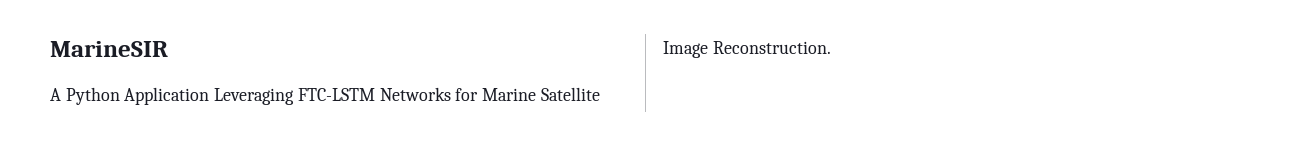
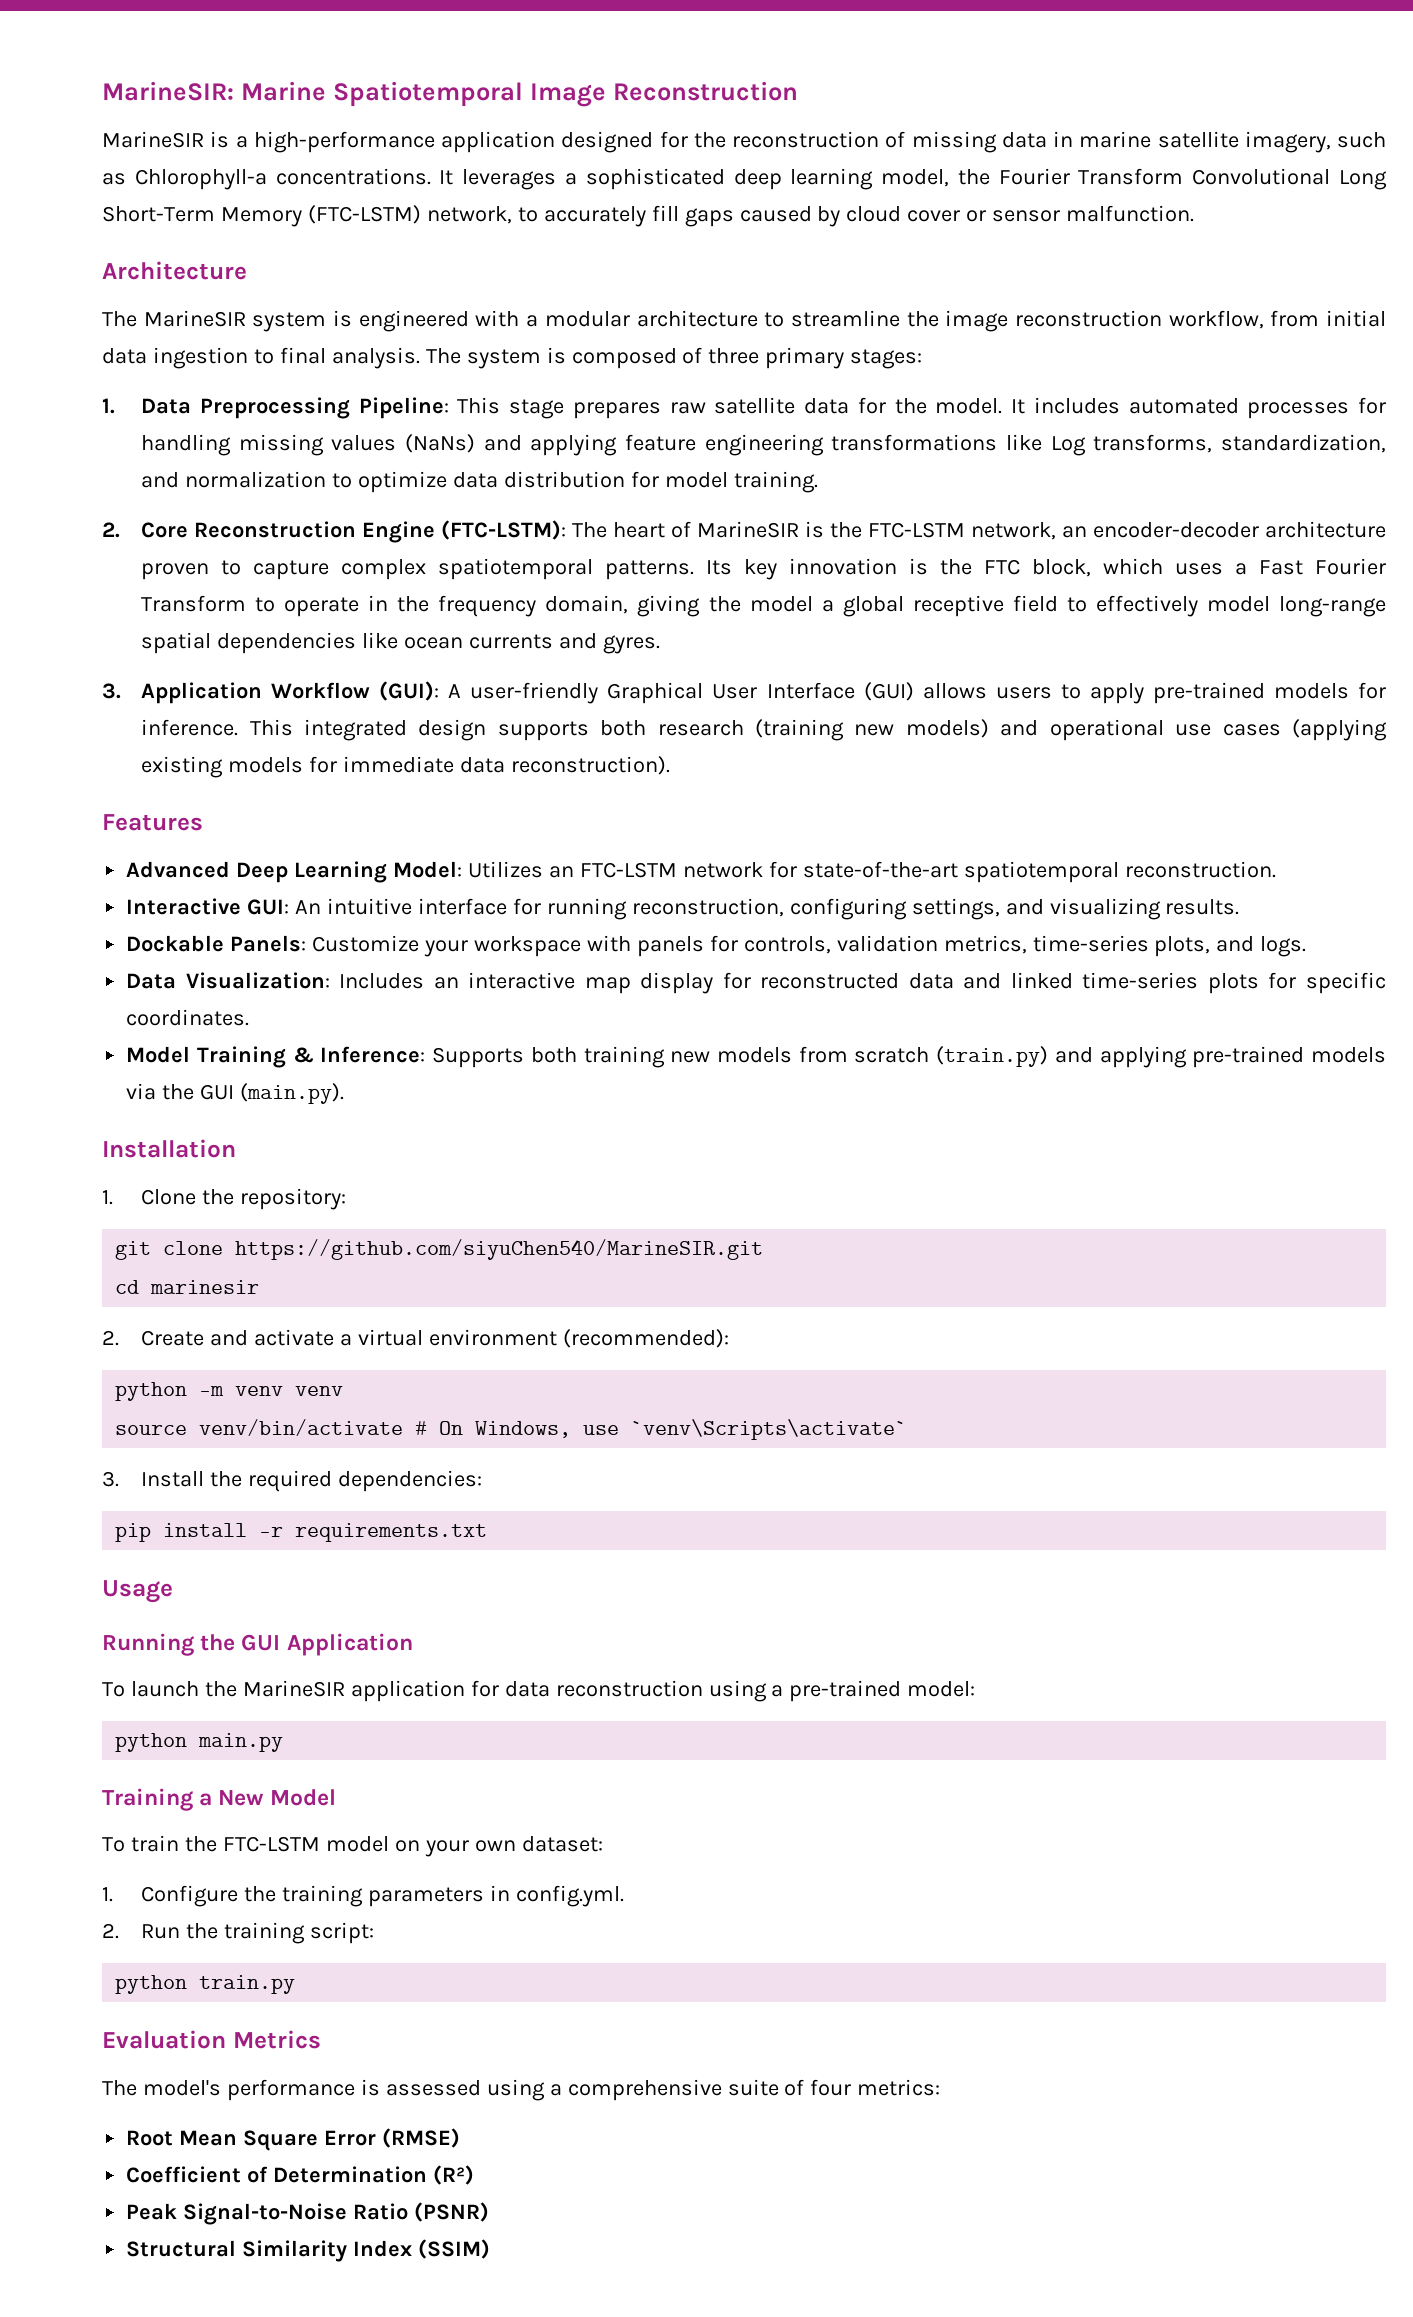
- MarineSIR
- A Python Application Leveraging FTC-LSTM Networks for Marine Satellite Image Reconstruction.
+ MarineSIR: Marine Spatiotemporal Image Reconstruction
+ MarineSIR is a high-performance application designed for the reconstruction of missing data in marine satellite imagery, such as Chlorophyll-a concentrations. It leverages a sophisticated deep learning model, the Fourier Transform Convolutional Long Short-Term Memory (FTC-LSTM) network, to accurately fill gaps caused by cloud cover or sensor malfunction.
+ Architecture
+ The MarineSIR system is engineered with a modular architecture to streamline the image reconstruction workflow, from initial data ingestion to final analysis. The system is composed of three primary stages:
+ 1. Data Preprocessing Pipeline: This stage prepares raw satellite data for the model. It includes automated processes for handling missing values (NaNs) and applying feature engineering transformations like Log transforms, standardization, and normalization to optimize data distribution for model training.
+ 2. Core Reconstruction Engine (FTC-LSTM): The heart of MarineSIR is the FTC-LSTM network, an encoder-decoder architecture proven to capture complex spatiotemporal patterns. Its key innovation is the FTC block, which uses a Fast Fourier Transform to operate in the frequency domain, giving the model a global receptive field to effectively model long-range spatial dependencies like ocean currents and gyres.
+ 3. Application Workflow (GUI): A user-friendly Graphical User Interface (GUI) allows users to apply pre-trained models for inference. This integrated design supports both research (training new models) and operational use cases (applying existing models for immediate data reconstruction).
+ Features
+ Advanced Deep Learning Model: Utilizes an FTC-LSTM network for state-of-the-art spatiotemporal reconstruction.
+ Interactive GUI: An intuitive interface for running reconstruction, configuring settings, and visualizing results.
+ Dockable Panels: Customize your workspace with panels for controls, validation metrics, time-series plots, and logs.
+ Data Visualization: Includes an interactive map display for reconstructed data and linked time-series plots for specific coordinates.
+ Model Training & Inference: Supports both training new models from scratch (train.py) and applying pre-trained models via the GUI (main.py).
+ Installation
+ 1. Clone the repository:
+ git clone https://github.com/siyuChen540/MarineSIR.git
+ cd marinesir
+ 2. Create and activate a virtual environment (recommended):
+ python -m venv venv
+ source venv/bin/activate # On Windows, use `venv\Scripts\activate`
+ 3. Install the required dependencies:
+ pip install -r requirements.txt
+ Usage
+ Running the GUI Application
+ To launch the MarineSIR application for data reconstruction using a pre-trained model:
+ python main.py
+ Training a New Model
+ To train the FTC-LSTM model on your own dataset:
+ 1. Configure the training parameters in config.yml.
+ 2. Run the training script:
+ python train.py
+ Evaluation Metrics
+ The model's performance is assessed using a comprehensive suite of four metrics:
+ Root Mean Square Error (RMSE)
+ Coefficient of Determination (R²)
+ Peak Signal-to-Noise Ratio (PSNR)
+ Structural Similarity Index (SSIM)

